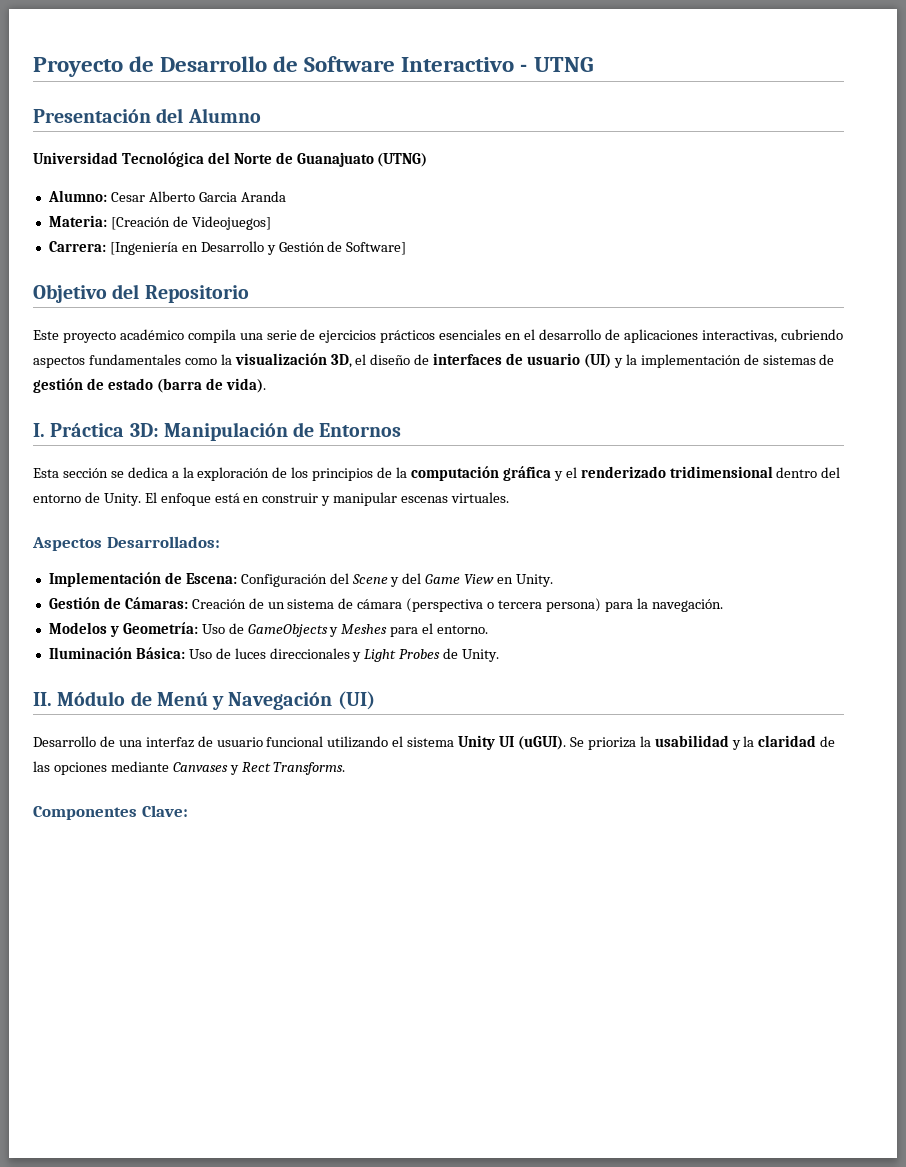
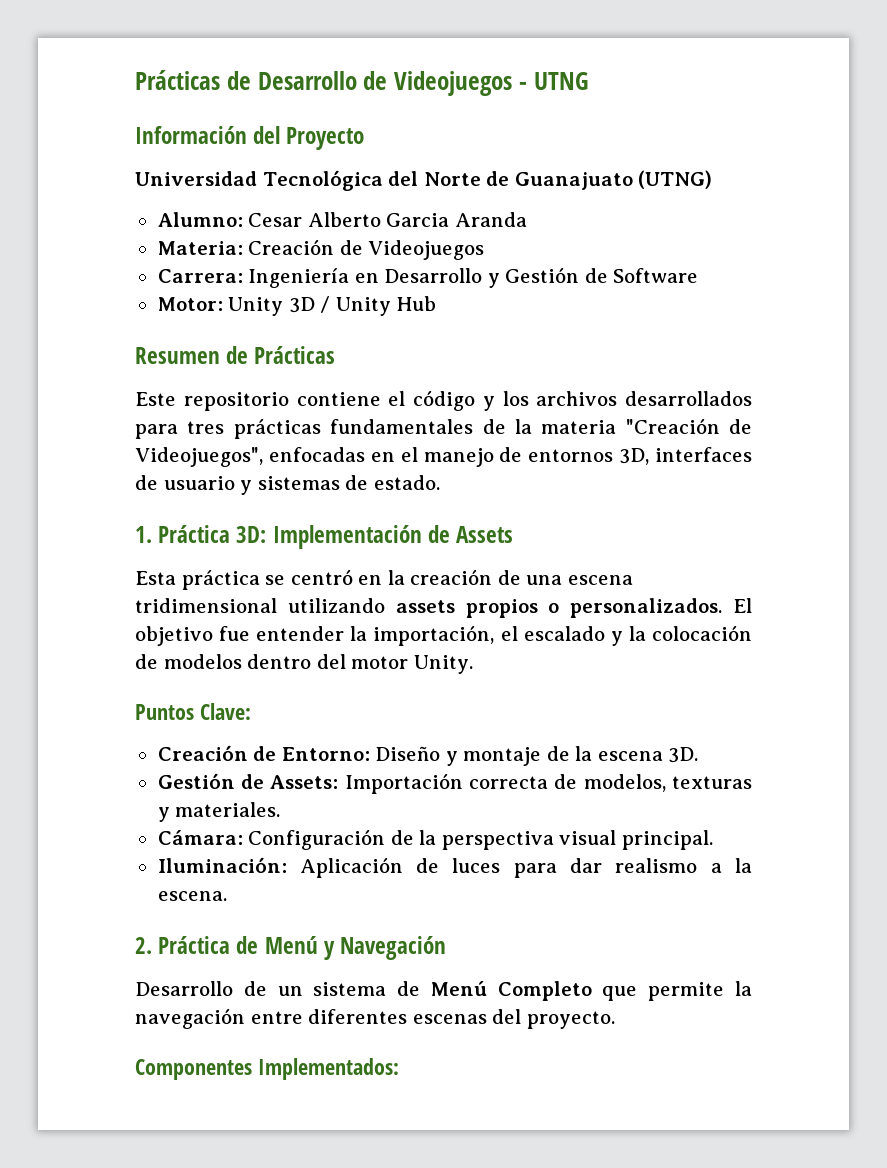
- Proyecto de Desarrollo de Software Interactivo - UTNG
+ Prácticas de Desarrollo de Videojuegos - UTNG
- Presentación del Alumno
+ Información del Proyecto
- Materia: [Creación de Videojuegos]
+ Materia: Creación de Videojuegos
- Carrera: [Ingeniería en Desarrollo y Gestión de Software]
- Objetivo del Repositorio
- Este proyecto académico compila una serie de ejercicios prácticos esenciales en el desarrollo de aplicaciones interactivas, cubriendo aspectos fundamentales como la visualización 3D, el diseño de interfaces de usuario (UI) y la implementación de sistemas de gestión de estado (barra de vida).
- I. Práctica 3D: Manipulación de Entornos
- Esta sección se dedica a la exploración de los principios de la computación gráfica y el renderizado tridimensional dentro del entorno de Unity. El enfoque está en construir y manipular escenas virtuales.
- Aspectos Desarrollados:
- Implementación de Escena: Configuración del Scene y del Game View en Unity.
- Gestión de Cámaras: Creación de un sistema de cámara (perspectiva o tercera persona) para la navegación.
- Modelos y Geometría: Uso de GameObjects y Meshes para el entorno.
- Iluminación Básica: Uso de luces direccionales y Light Probes de Unity.
- II. Módulo de Menú y Navegación (UI)
- Desarrollo de una interfaz de usuario funcional utilizando el sistema Unity UI (uGUI). Se prioriza la usabilidad y la claridad de las opciones mediante Canvases y Rect Transforms.
+ Carrera: Ingeniería en Desarrollo y Gestión de Software
+ Motor: Unity 3D / Unity Hub
+ Resumen de Prácticas
+ Este repositorio contiene el código y los archivos desarrollados para tres prácticas fundamentales de la materia "Creación de Videojuegos", enfocadas en el manejo de entornos 3D, interfaces de usuario y sistemas de estado.
+ 1. Práctica 3D: Implementación de Assets
+ Esta práctica se centró en la creación de una escena tridimensional utilizando assets propios o personalizados. El objetivo fue entender la importación, el escalado y la colocación de modelos dentro del motor Unity.
+ Puntos Clave:
+ Creación de Entorno: Diseño y montaje de la escena 3D.
+ Gestión de Assets: Importación correcta de modelos, texturas y materiales.
+ Cámara: Configuración de la perspectiva visual principal.
+ Iluminación: Aplicación de luces para dar realismo a la escena.
+ 2. Práctica de Menú y Navegación
+ Desarrollo de un sistema de Menú Completo que permite la navegación entre diferentes escenas del proyecto.
- Componentes Clave:
+ Componentes Implementados:

